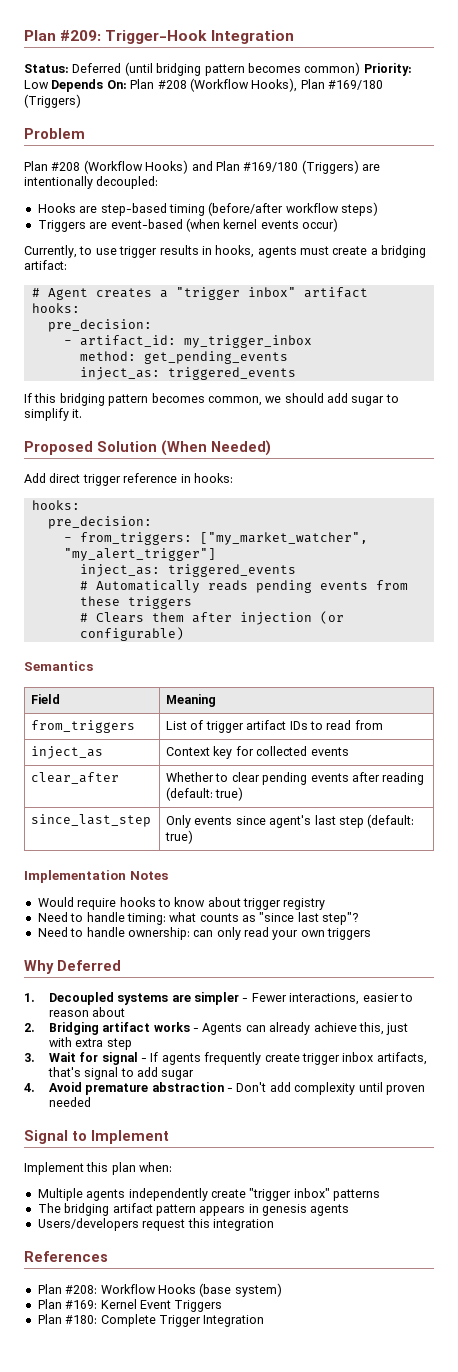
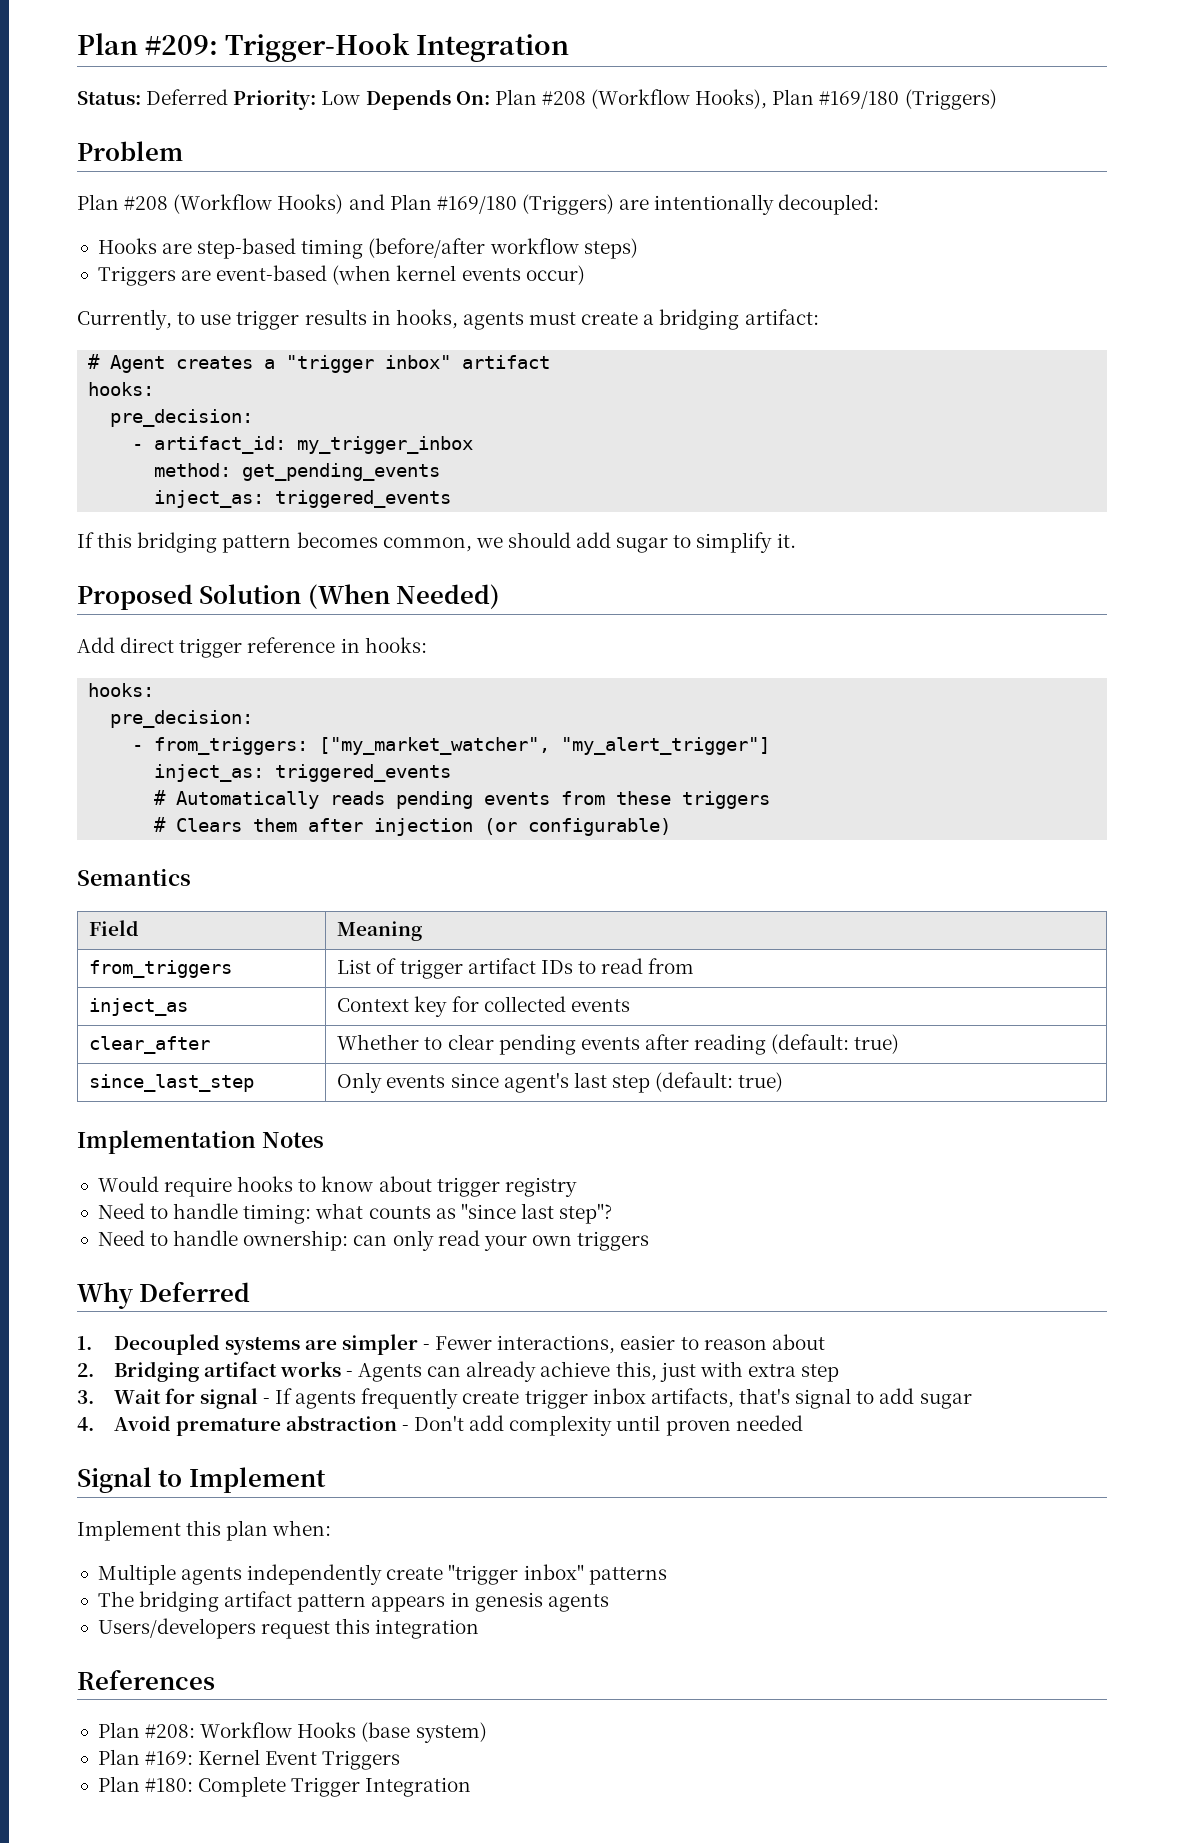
- Status: Deferred (until bridging pattern becomes common) Priority: Low Depends On: Plan #208 (Workflow Hooks), Plan #169/180 (Triggers)
+ Status: Deferred Priority: Low Depends On: Plan #208 (Workflow Hooks), Plan #169/180 (Triggers)

